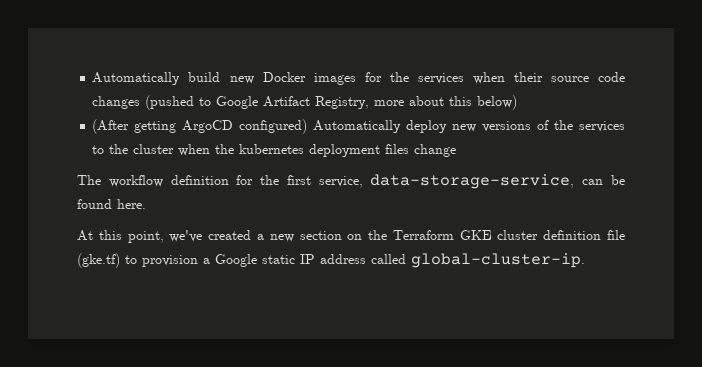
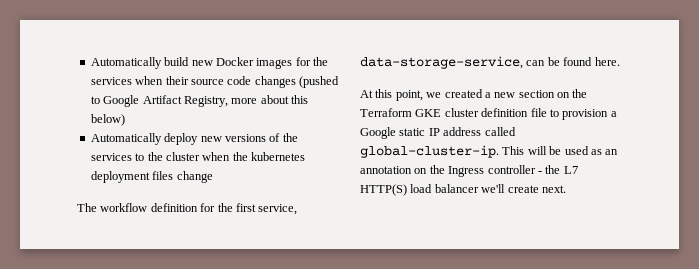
- (After getting ArgoCD configured) Automatically deploy new versions of the services to the cluster when the kubernetes deployment files change
+ Automatically deploy new versions of the services to the cluster when the kubernetes deployment files change
- At this point, we've created a new section on the Terraform GKE cluster definition file (gke.tf) to provision a Google static IP address called global-cluster-ip.
+ At this point, we created a new section on the Terraform GKE cluster definition file to provision a Google static IP address called global-cluster-ip.
+ This will be used as an annotation on the Ingress controller - the L7 HTTP(S) load balancer we'll create next.

